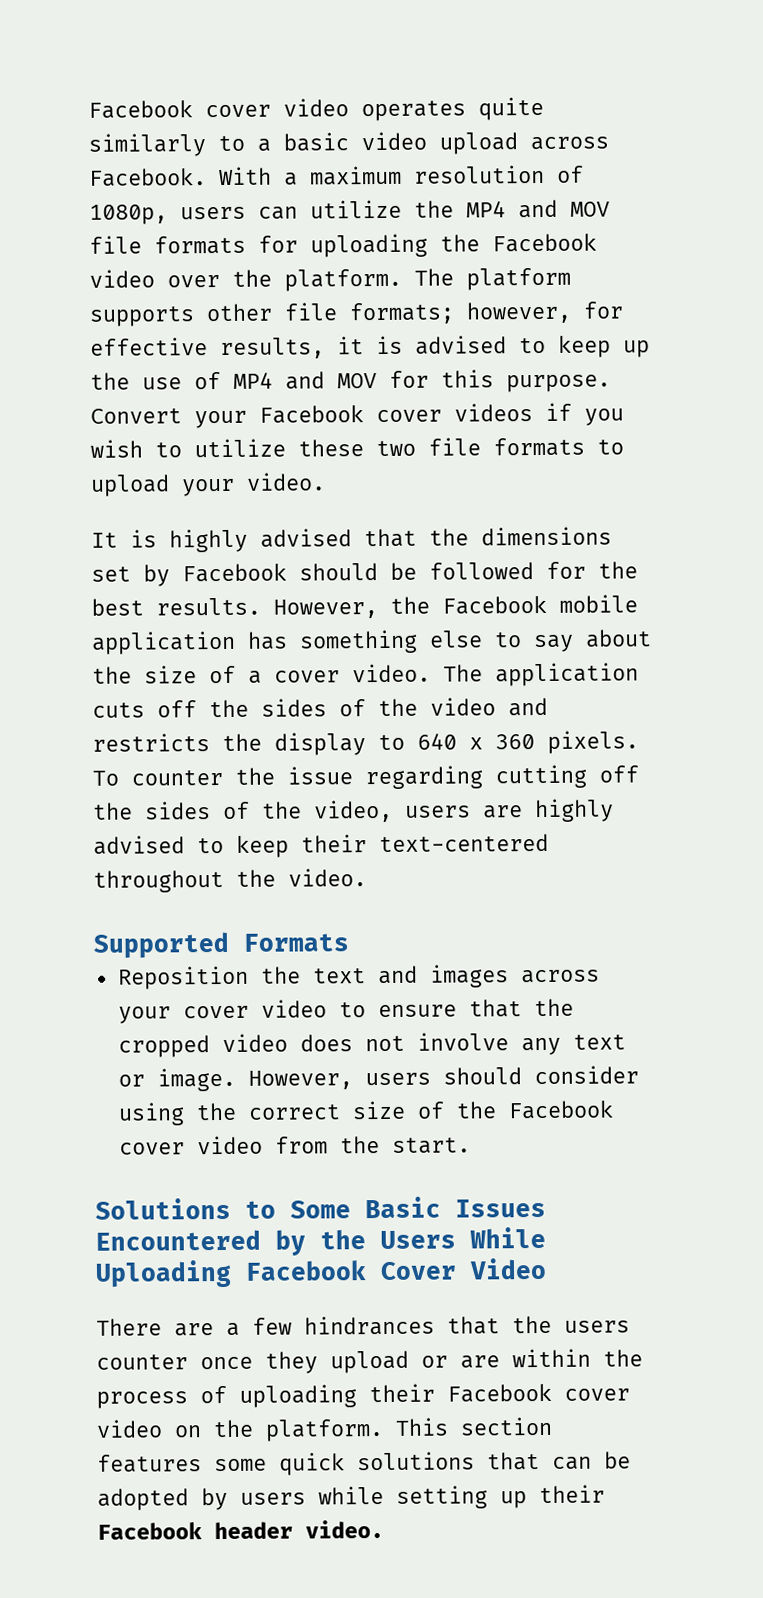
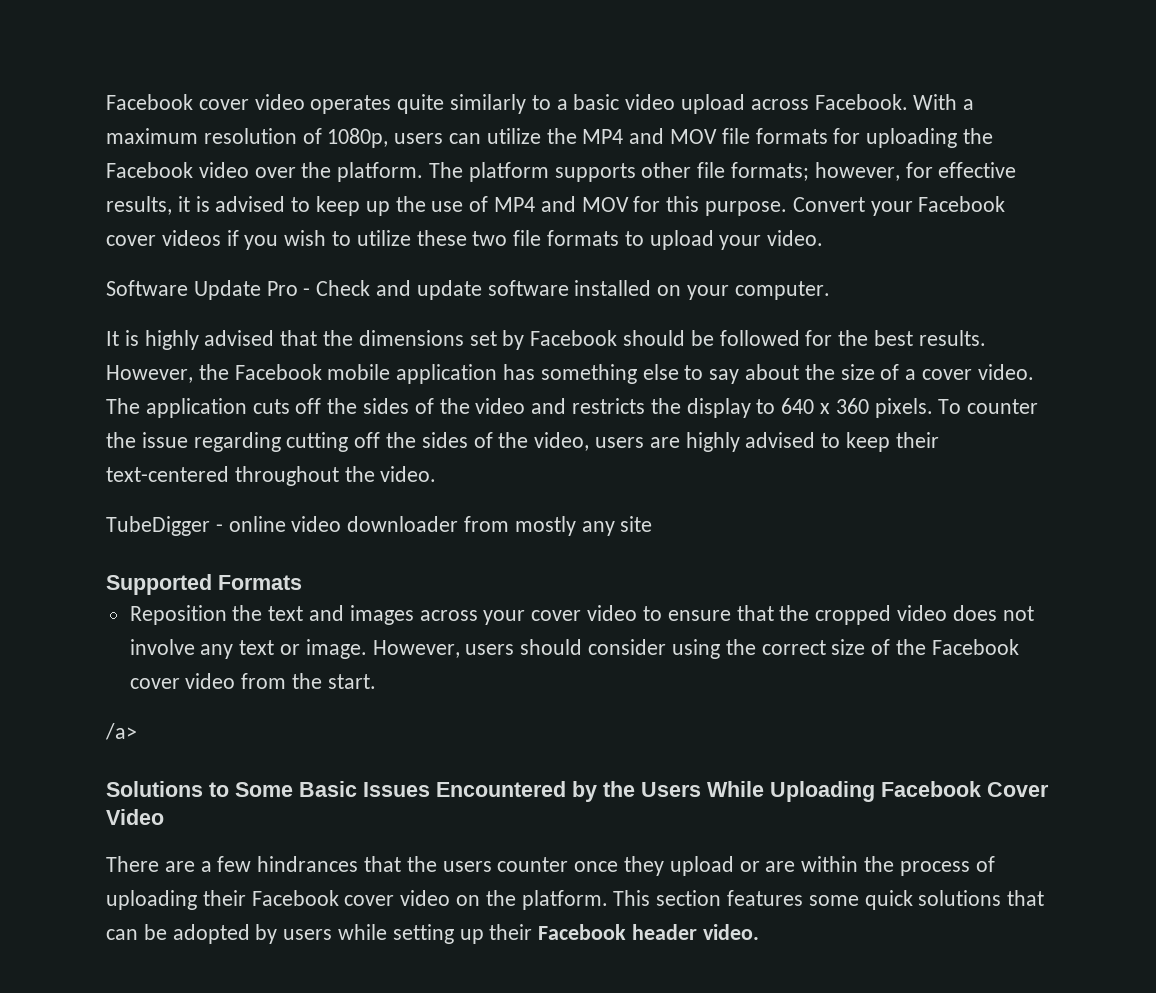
+ Software Update Pro - Check and update software installed on your computer.
+ TubeDigger - online video downloader from mostly any site
+ /a>

